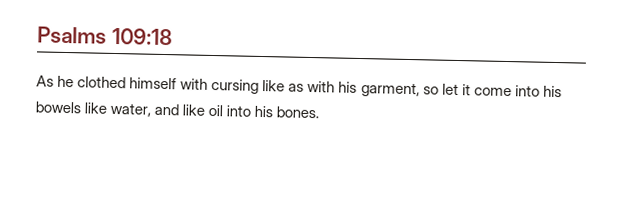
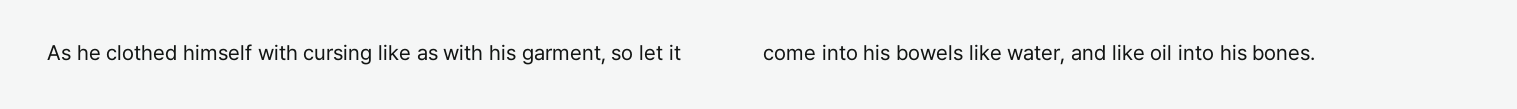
- Psalms 109:18

